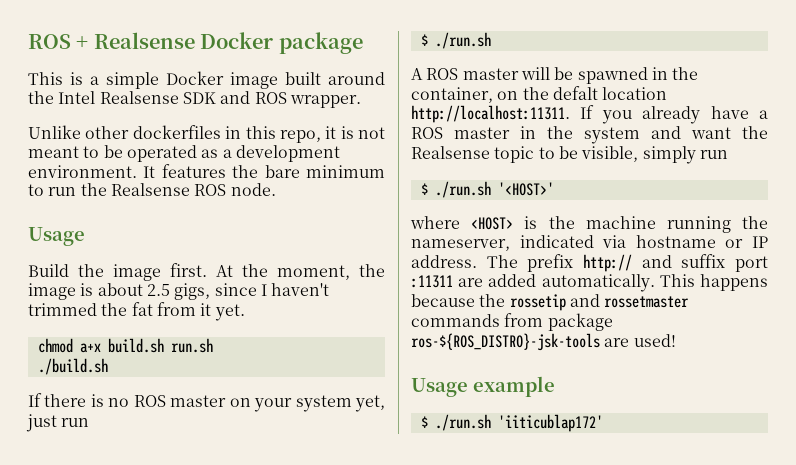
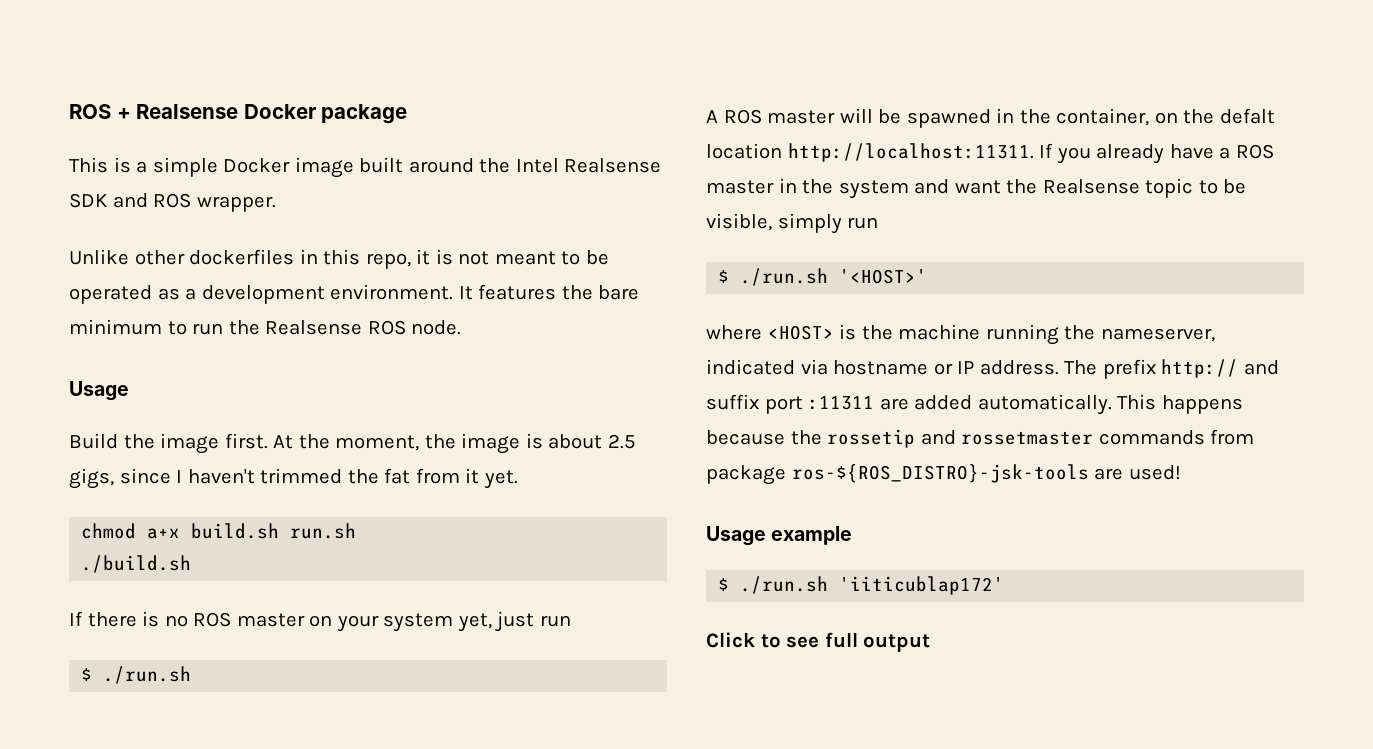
+ Click to see full output

